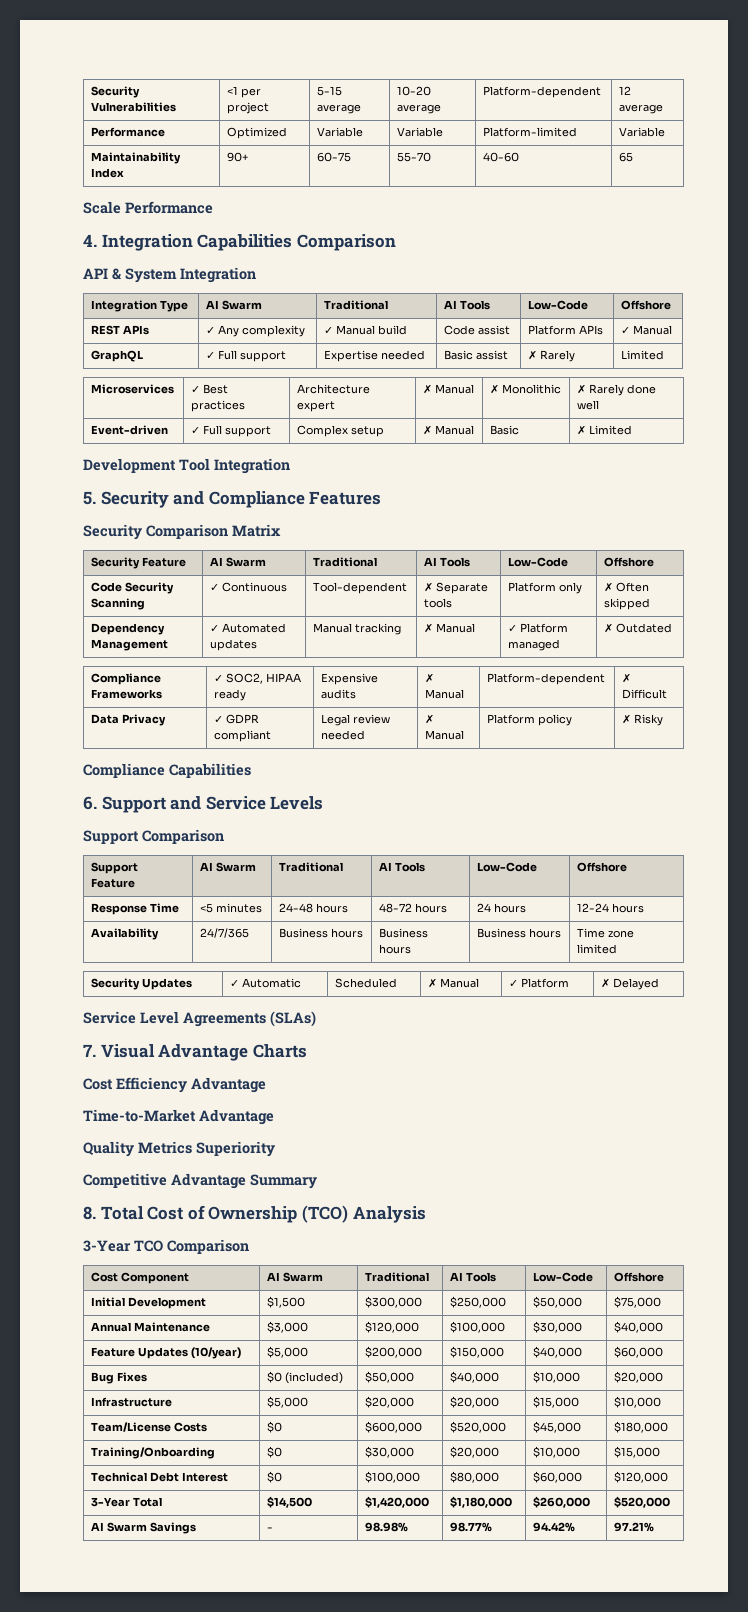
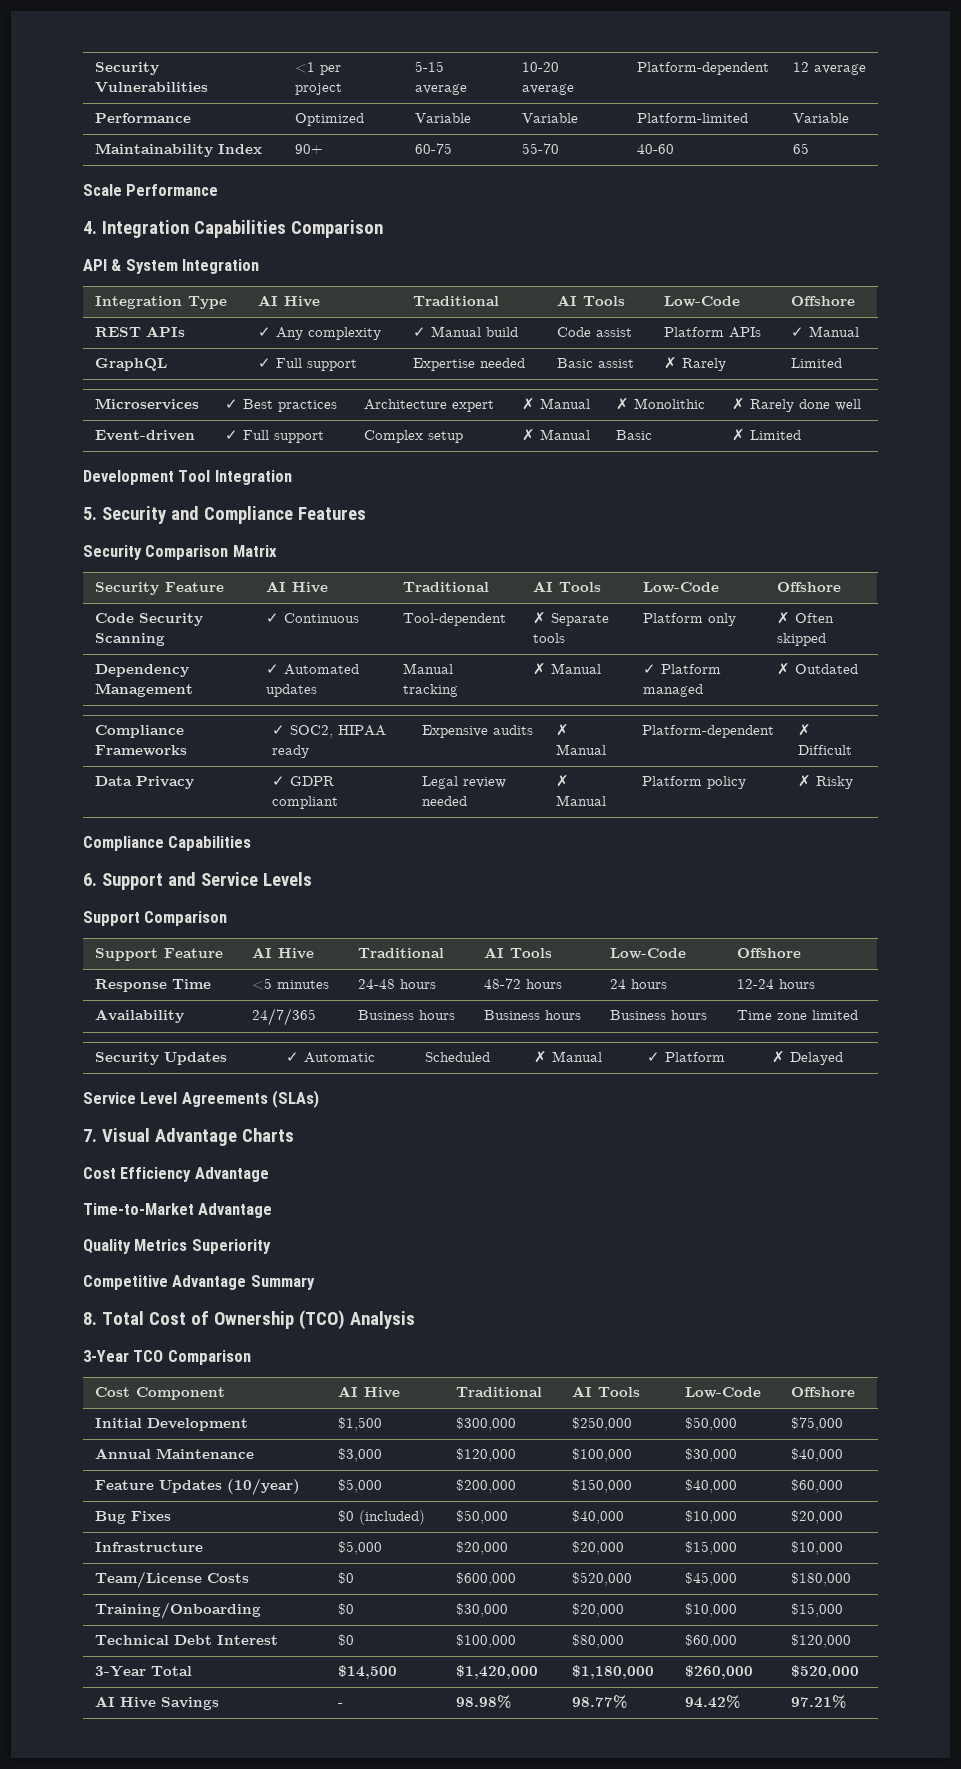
- Integration Type | AI Swarm | Traditional | AI Tools | Low-Code | Offshore
+ Integration Type | AI Hive | Traditional | AI Tools | Low-Code | Offshore
- Security Feature | AI Swarm | Traditional | AI Tools | Low-Code | Offshore
+ Security Feature | AI Hive | Traditional | AI Tools | Low-Code | Offshore
- Support Feature | AI Swarm | Traditional | AI Tools | Low-Code | Offshore
+ Support Feature | AI Hive | Traditional | AI Tools | Low-Code | Offshore
- Cost Component | AI Swarm | Traditional | AI Tools | Low-Code | Offshore
+ Cost Component | AI Hive | Traditional | AI Tools | Low-Code | Offshore
- AI Swarm Savings | - | 98.98% | 98.77% | 94.42% | 97.21%
+ AI Hive Savings | - | 98.98% | 98.77% | 94.42% | 97.21%

